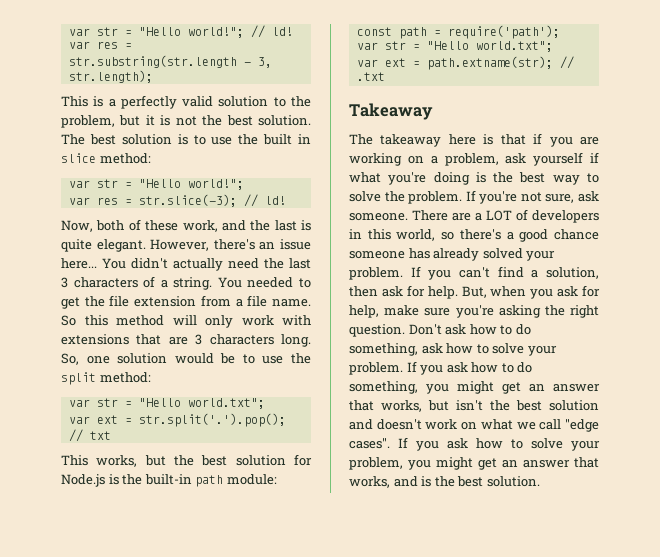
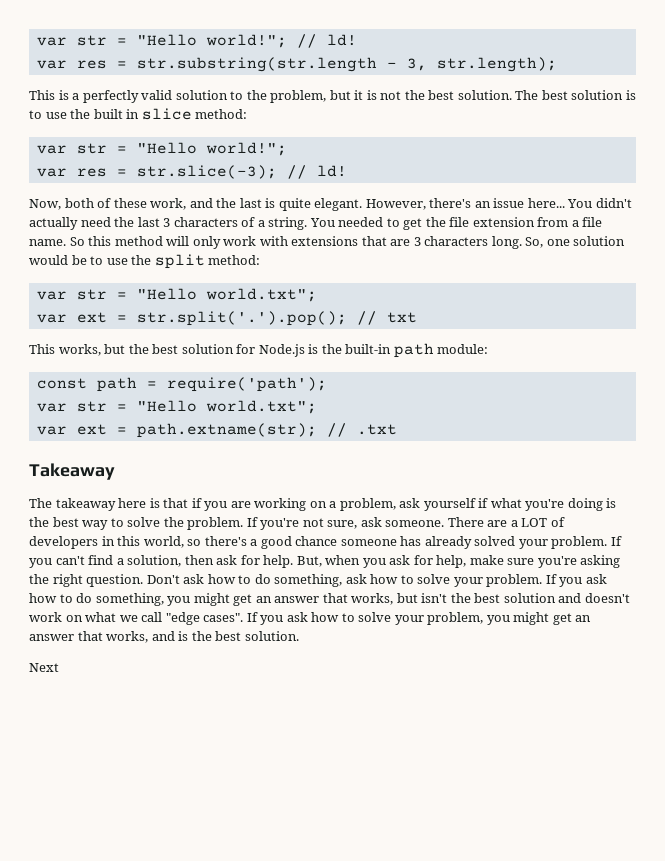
+ Next

